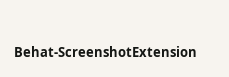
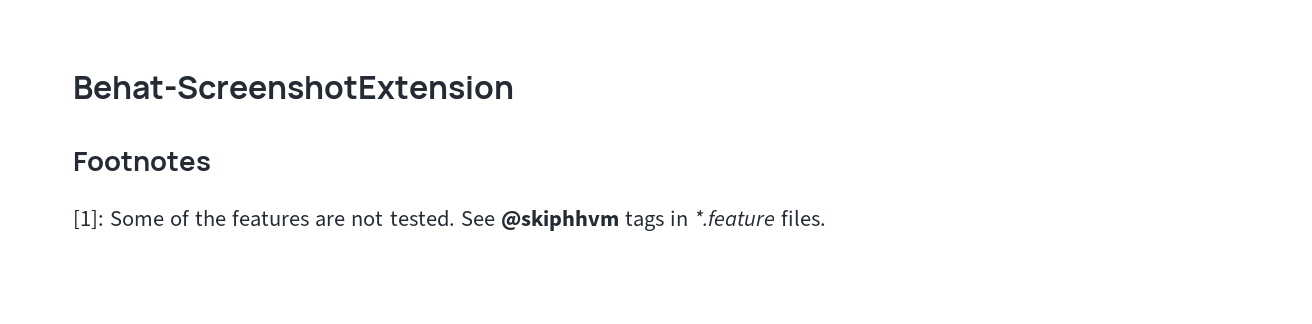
+ Footnotes
+ [1]: Some of the features are not tested. See @skiphhvm tags in *.feature files.

